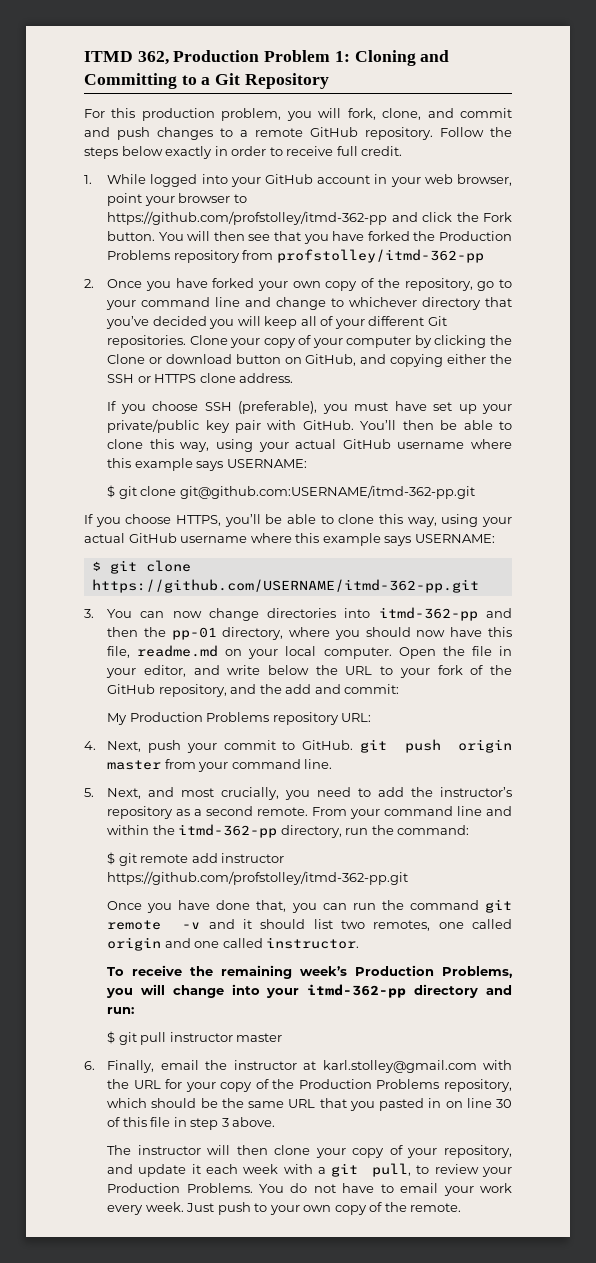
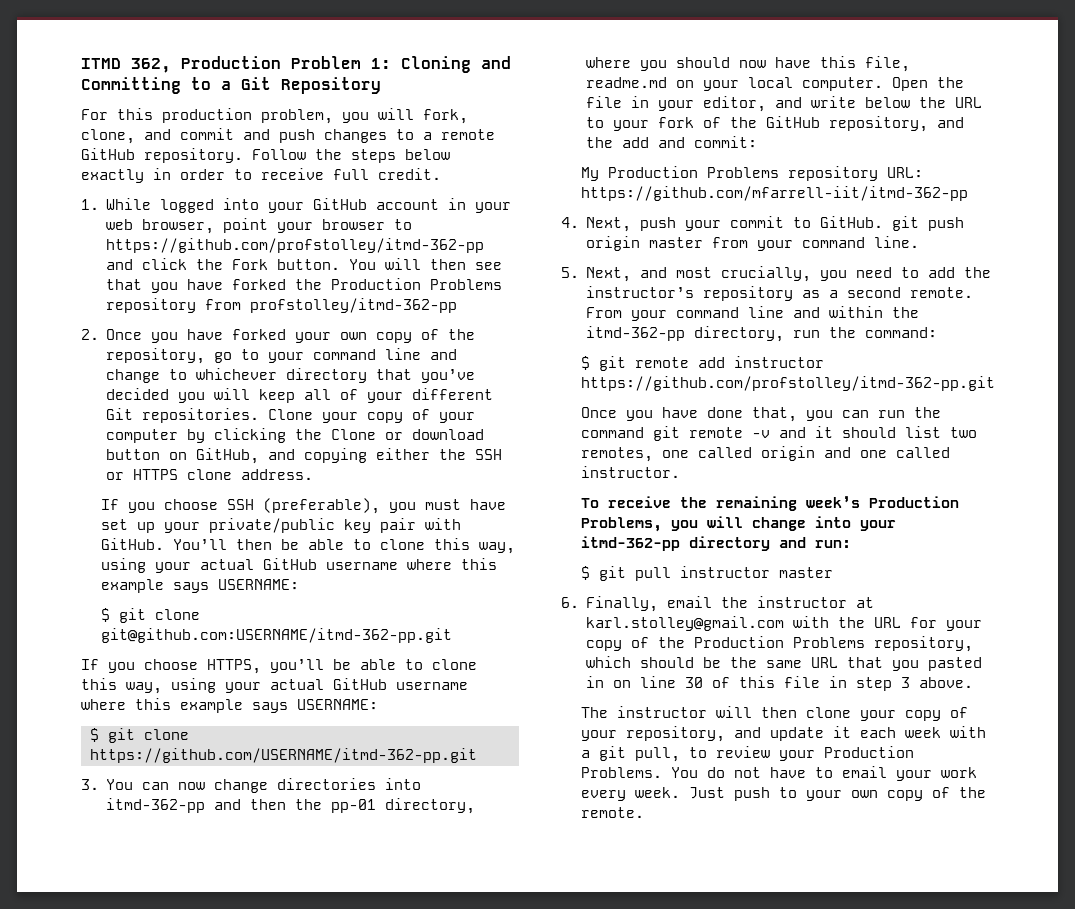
- My Production Problems repository URL:
+ My Production Problems repository URL: https://github.com/mfarrell-iit/itmd-362-pp

